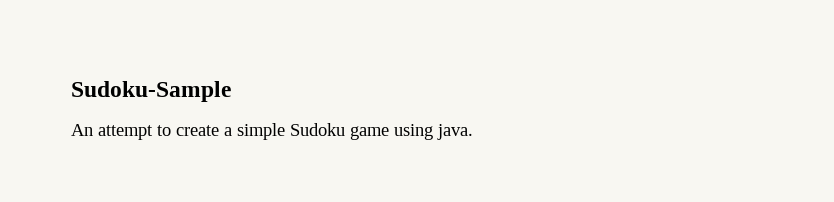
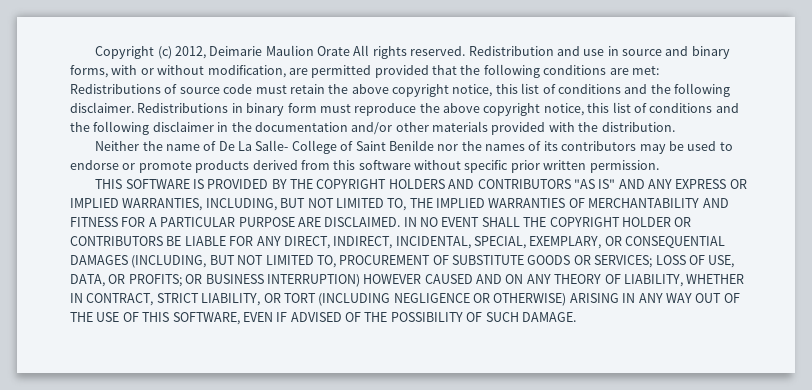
- Sudoku-Sample
- An attempt to create a simple Sudoku game using java.
+ Copyright (c) 2012, Deimarie Maulion Orate All rights reserved. Redistribution and use in source and binary forms, with or without modification, are permitted provided that the following conditions are met: Redistributions of source code must retain the above copyright notice, this list of conditions and the following disclaimer. Redistributions in binary form must reproduce the above copyright notice, this list of conditions and the following disclaimer in the documentation and/or other materials provided with the distribution.
+ Neither the name of De La Salle- College of Saint Benilde nor the names of its contributors may be used to endorse or promote products derived from this software without specific prior written permission.
+ THIS SOFTWARE IS PROVIDED BY THE COPYRIGHT HOLDERS AND CONTRIBUTORS "AS IS" AND ANY EXPRESS OR IMPLIED WARRANTIES, INCLUDING, BUT NOT LIMITED TO, THE IMPLIED WARRANTIES OF MERCHANTABILITY AND FITNESS FOR A PARTICULAR PURPOSE ARE DISCLAIMED. IN NO EVENT SHALL THE COPYRIGHT HOLDER OR CONTRIBUTORS BE LIABLE FOR ANY DIRECT, INDIRECT, INCIDENTAL, SPECIAL, EXEMPLARY, OR CONSEQUENTIAL DAMAGES (INCLUDING, BUT NOT LIMITED TO, PROCUREMENT OF SUBSTITUTE GOODS OR SERVICES; LOSS OF USE, DATA, OR PROFITS; OR BUSINESS INTERRUPTION) HOWEVER CAUSED AND ON ANY THEORY OF LIABILITY, WHETHER IN CONTRACT, STRICT LIABILITY, OR TORT (INCLUDING NEGLIGENCE OR OTHERWISE) ARISING IN ANY WAY OUT OF THE USE OF THIS SOFTWARE, EVEN IF ADVISED OF THE POSSIBILITY OF SUCH DAMAGE.

